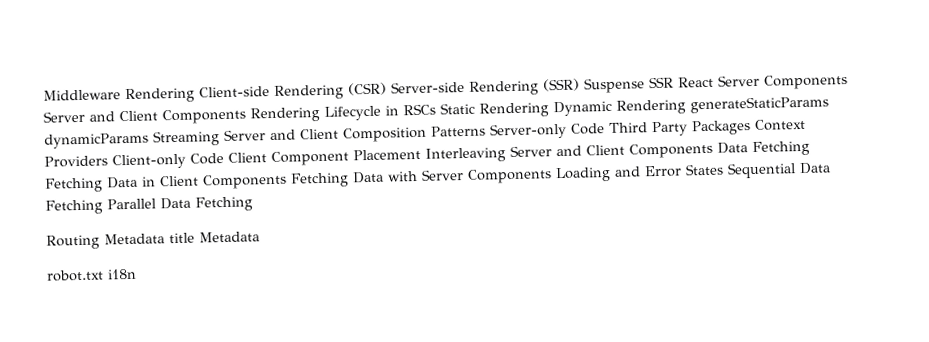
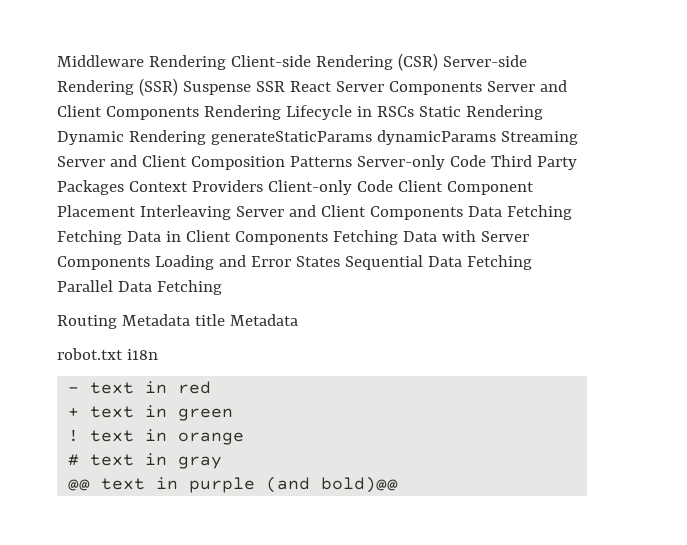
+ - text in red
+ + text in green
+ ! text in orange
+ # text in gray
+ @@ text in purple (and bold)@@

